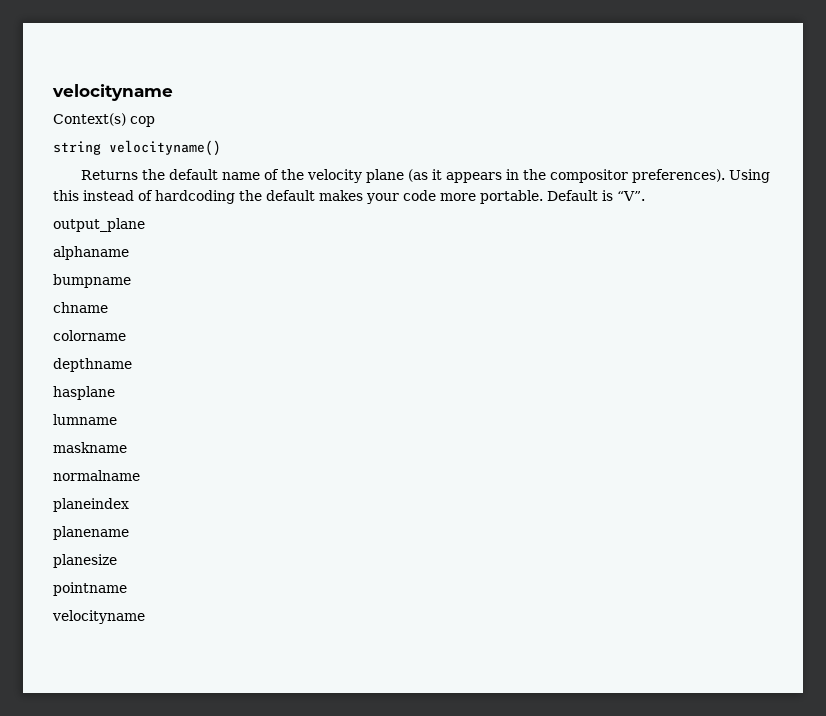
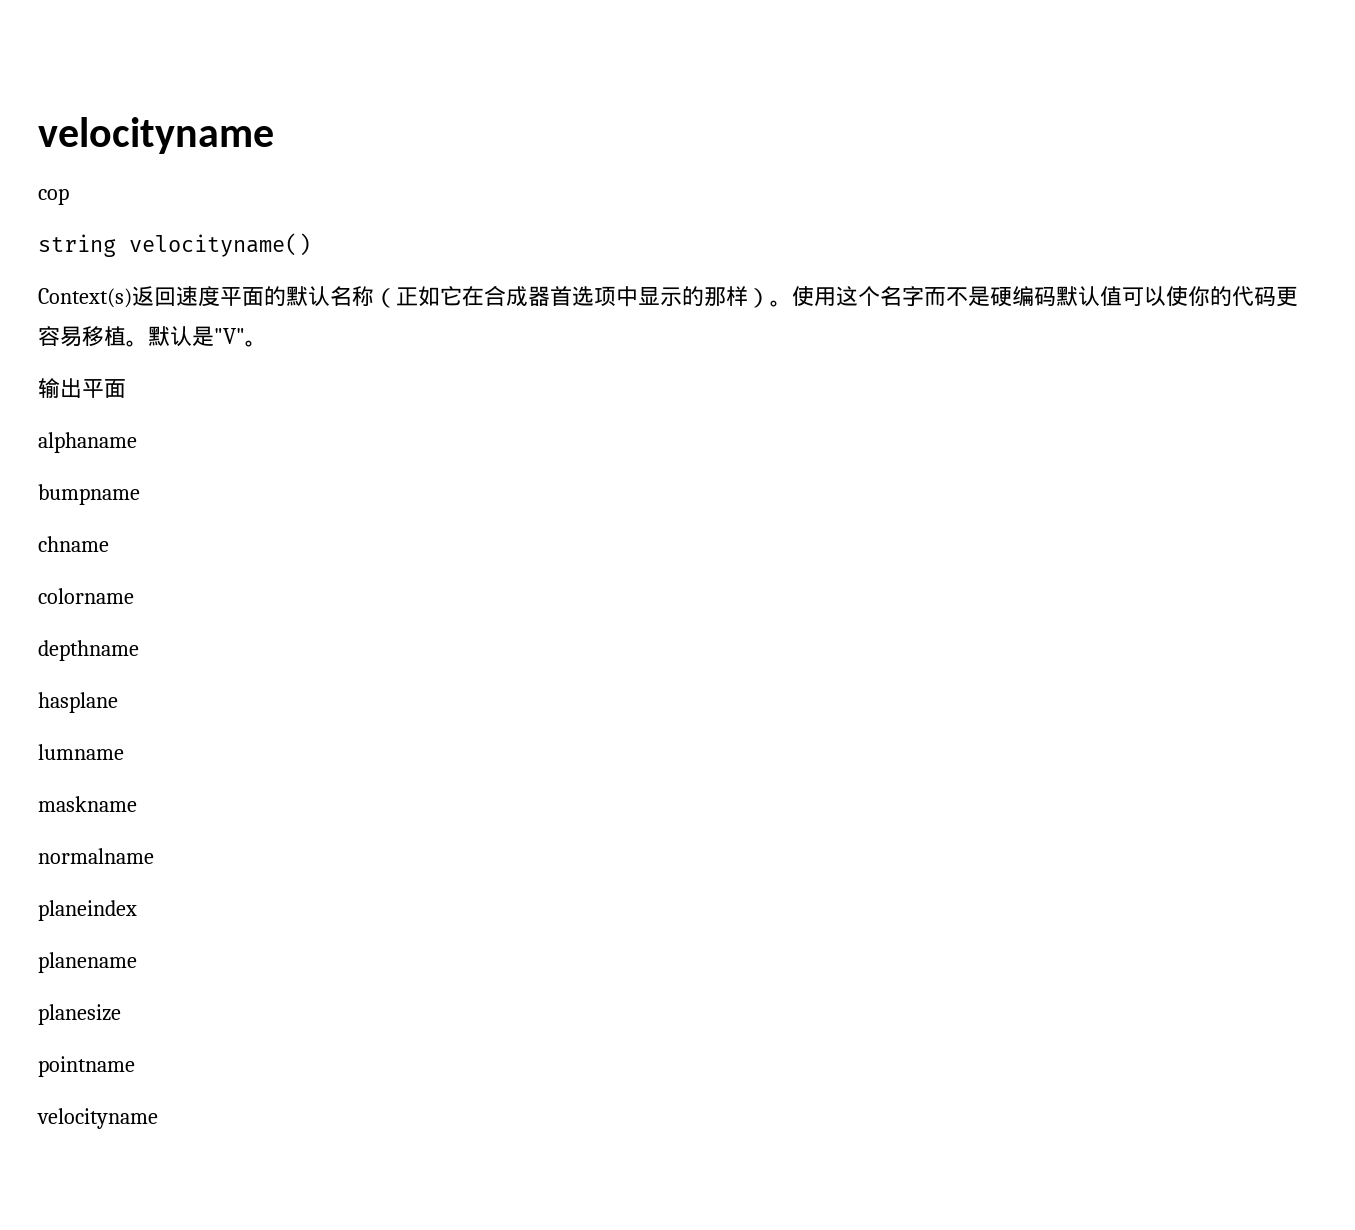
- Context(s) cop
+ cop
- Returns the default name of the velocity plane (as it appears in the compositor preferences). Using this instead of hardcoding the default makes your code more portable. Default is “V”.
- output_plane
+ Context(s)返回速度平面的默认名称（正如它在合成器首选项中显示的那样）。使用这个名字而不是硬编码默认值可以使你的代码更容易移植。默认是"V"。
+ 输出平面

